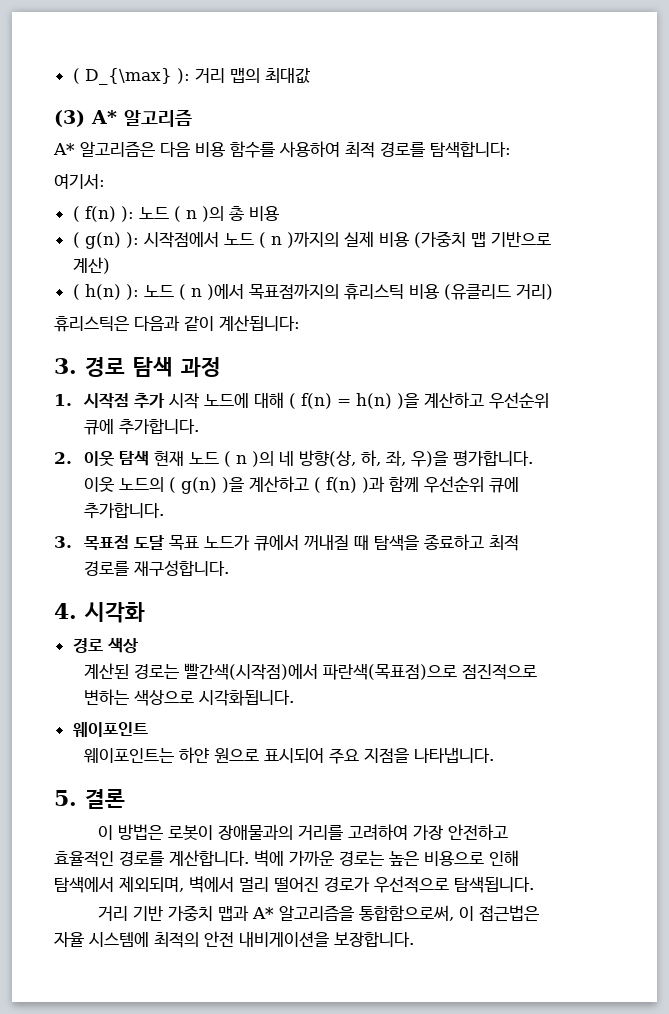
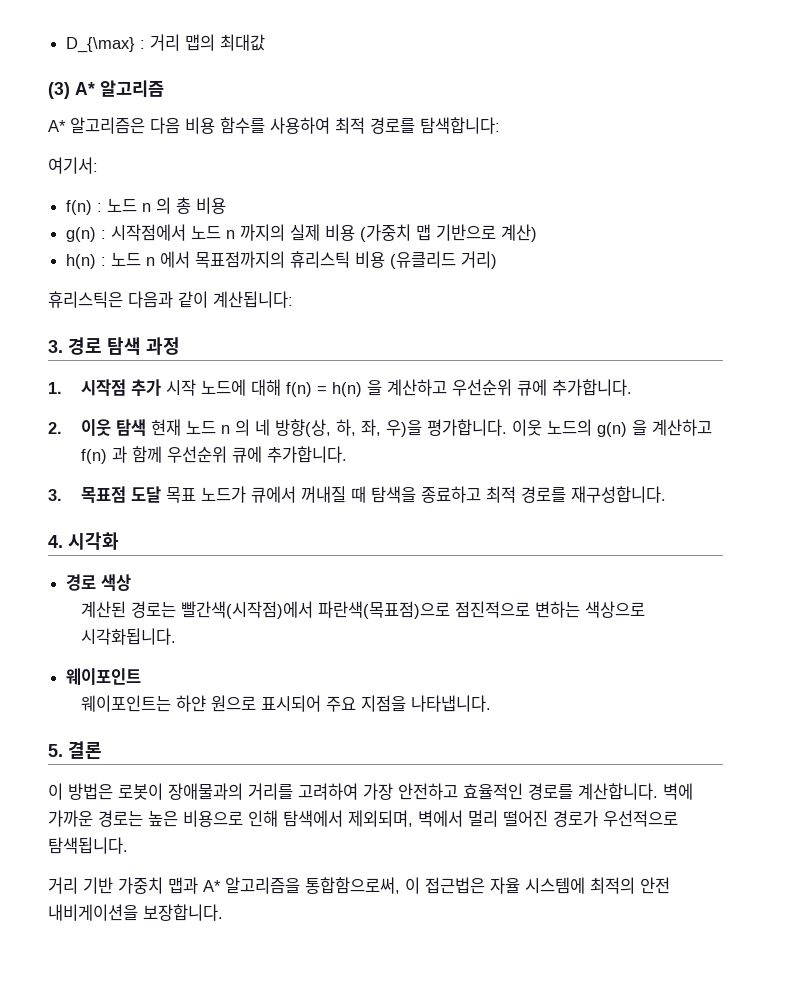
- ( D_{\max} ): 거리 맵의 최대값
+ D_{\max} : 거리 맵의 최대값
- ( f(n) ): 노드 ( n )의 총 비용
- ( g(n) ): 시작점에서 노드 ( n )까지의 실제 비용 (가중치 맵 기반으로 계산)
+ f(n) : 노드 n 의 총 비용
+ g(n) : 시작점에서 노드 n 까지의 실제 비용 (가중치 맵 기반으로 계산)
- ( h(n) ): 노드 ( n )에서 목표점까지의 휴리스틱 비용 (유클리드 거리)
+ h(n) : 노드 n 에서 목표점까지의 휴리스틱 비용 (유클리드 거리)
- 1. 시작점 추가 시작 노드에 대해 ( f(n) = h(n) )을 계산하고 우선순위 큐에 추가합니다.
+ 1. 시작점 추가 시작 노드에 대해 f(n) = h(n) 을 계산하고 우선순위 큐에 추가합니다.
- 2. 이웃 탐색 현재 노드 ( n )의 네 방향(상, 하, 좌, 우)을 평가합니다.
+ 2. 이웃 탐색 현재 노드 n 의 네 방향(상, 하, 좌, 우)을 평가합니다.
- 이웃 노드의 ( g(n) )을 계산하고 ( f(n) )과 함께 우선순위 큐에 추가합니다.
+ 이웃 노드의 g(n) 을 계산하고 f(n) 과 함께 우선순위 큐에 추가합니다.

